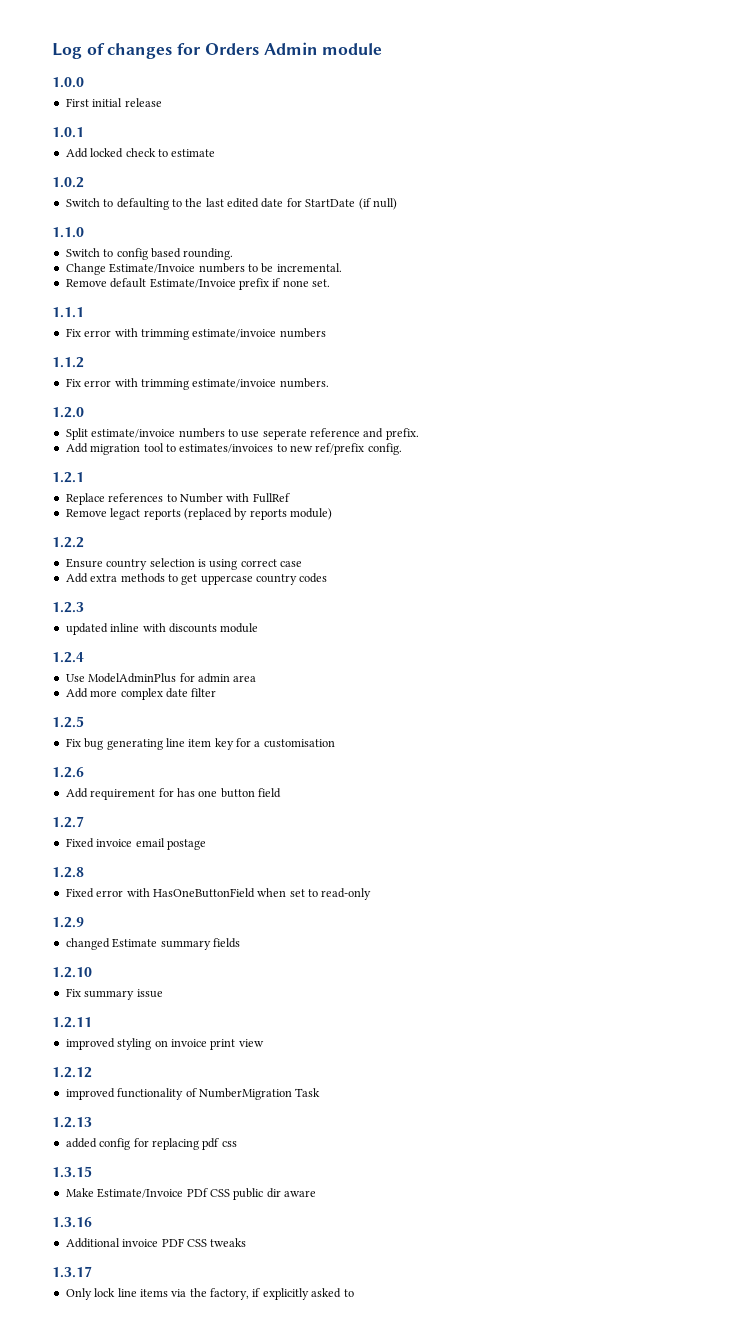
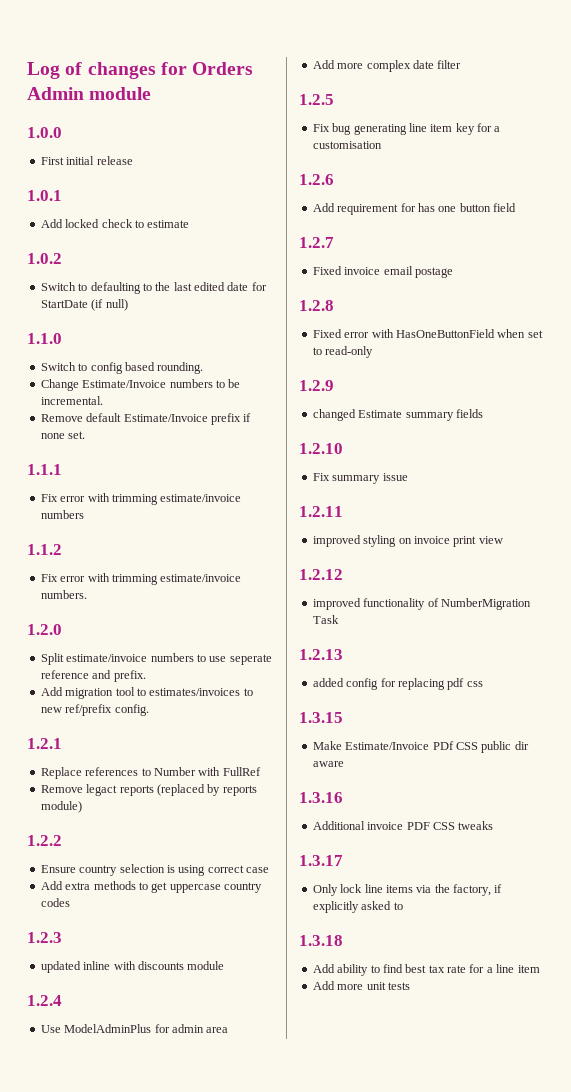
+ 1.3.18
+ Add ability to find best tax rate for a line item
+ Add more unit tests

